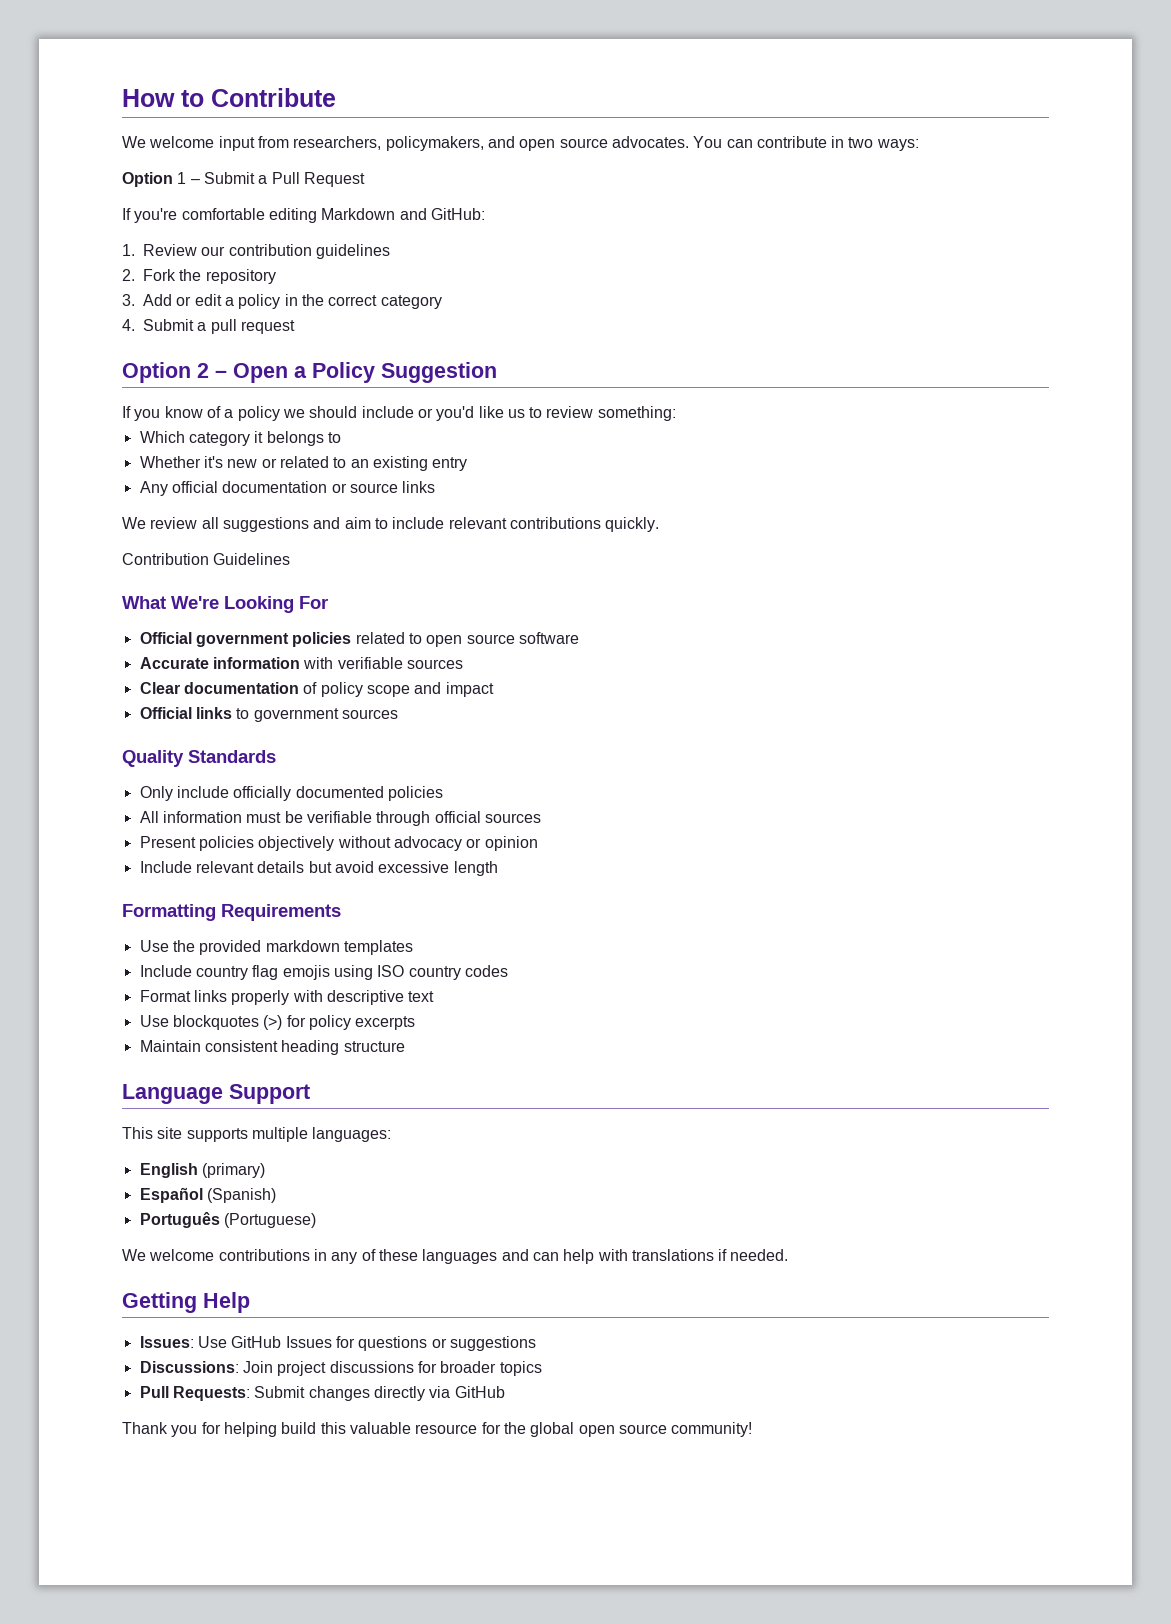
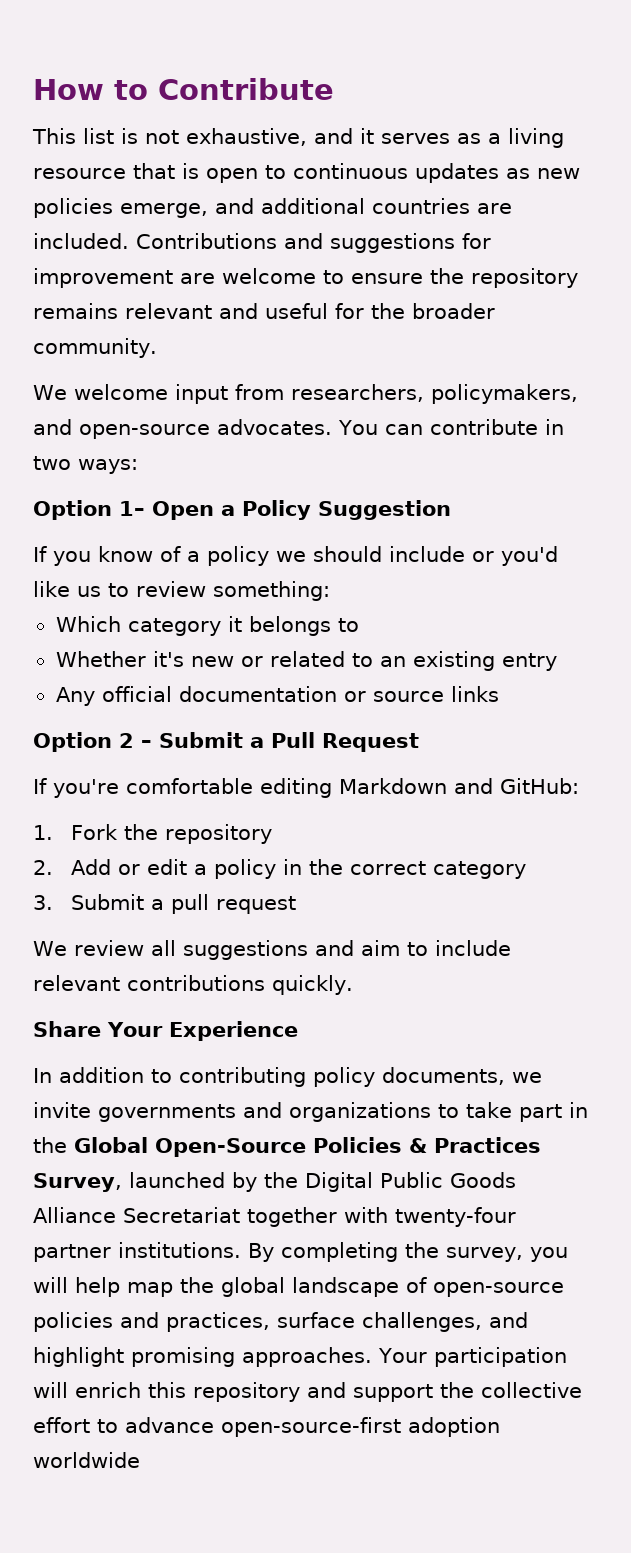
+ This list is not exhaustive, and it serves as a living resource that is open to continuous updates as new policies emerge, and additional countries are included. Contributions and suggestions for improvement are welcome to ensure the repository remains relevant and useful for the broader community.
- We welcome input from researchers, policymakers, and open source advocates.
+ We welcome input from researchers, policymakers, and open-source advocates.
- Option 1 – Submit a Pull Request
- If you're comfortable editing Markdown and GitHub:
- 1. Review our contribution guidelines
- 2. Fork the repository
- 3. Add or edit a policy in the correct category
- 4. Submit a pull request
- Option 2 – Open a Policy Suggestion
+ Option 1– Open a Policy Suggestion
+ Option 2 – Submit a Pull Request
+ If you're comfortable editing Markdown and GitHub:
+ 1. Fork the repository
+ 2. Add or edit a policy in the correct category
+ 3. Submit a pull request
- Contribution Guidelines
- What We're Looking For
- Official government policies related to open source software
- Accurate information with verifiable sources
- Clear documentation of policy scope and impact
- Official links to government sources
- Quality Standards
- Only include officially documented policies
- All information must be verifiable through official sources
- Present policies objectively without advocacy or opinion
- Include relevant details but avoid excessive length
- Formatting Requirements
- Use the provided markdown templates
- Include country flag emojis using ISO country codes
- Format links properly with descriptive text
- Use blockquotes (>) for policy excerpts
- Maintain consistent heading structure
- Language Support
- This site supports multiple languages:
- English (primary)
- Español (Spanish)
- Português (Portuguese)
- We welcome contributions in any of these languages and can help with translations if needed.
- Getting Help
- Issues: Use GitHub Issues for questions or suggestions
- Discussions: Join project discussions for broader topics
- Pull Requests: Submit changes directly via GitHub
- Thank you for helping build this valuable resource for the global open source community!
+ Share Your Experience
+ In addition to contributing policy documents, we invite governments and organizations to take part in the Global Open-Source Policies & Practices Survey, launched by the Digital Public Goods Alliance Secretariat together with twenty-four partner institutions. By completing the survey, you will help map the global landscape of open-source policies and practices, surface challenges, and highlight promising approaches. Your participation will enrich this repository and support the collective effort to advance open-source-first adoption worldwide

